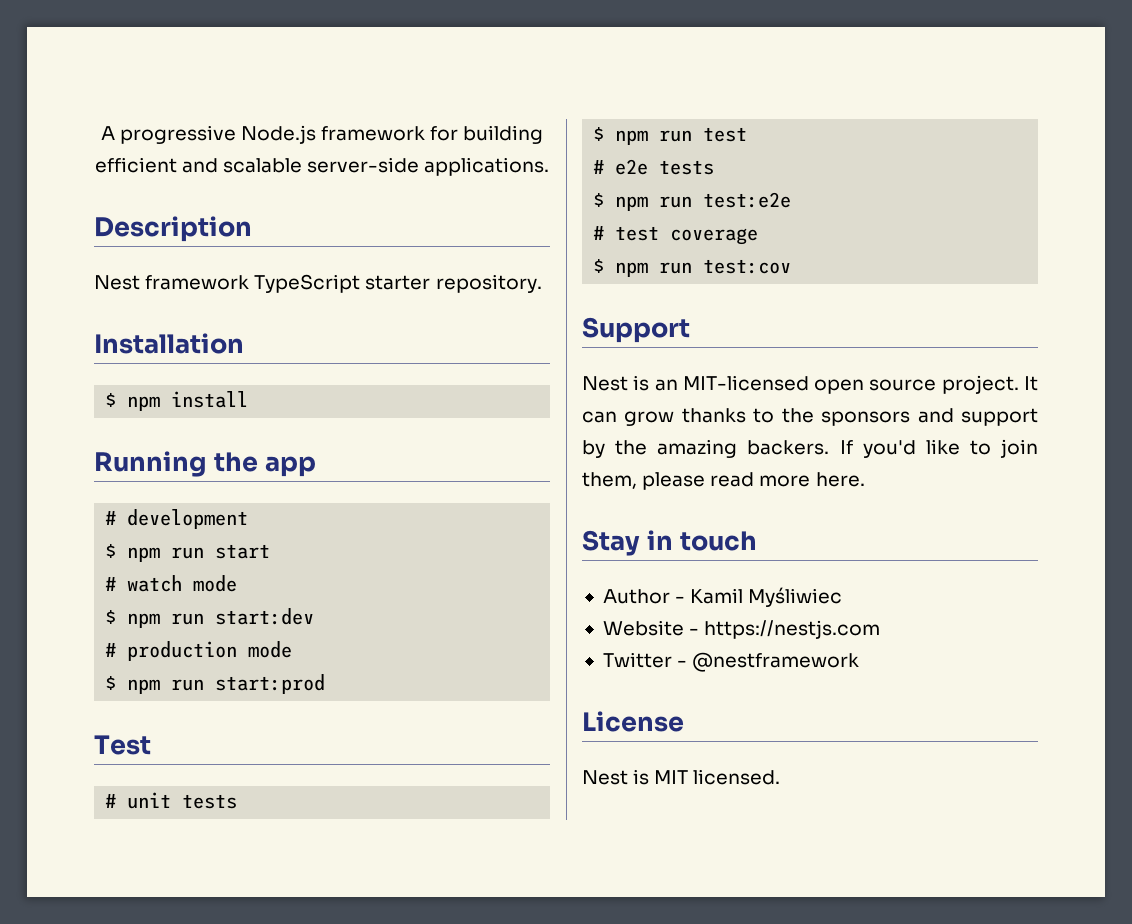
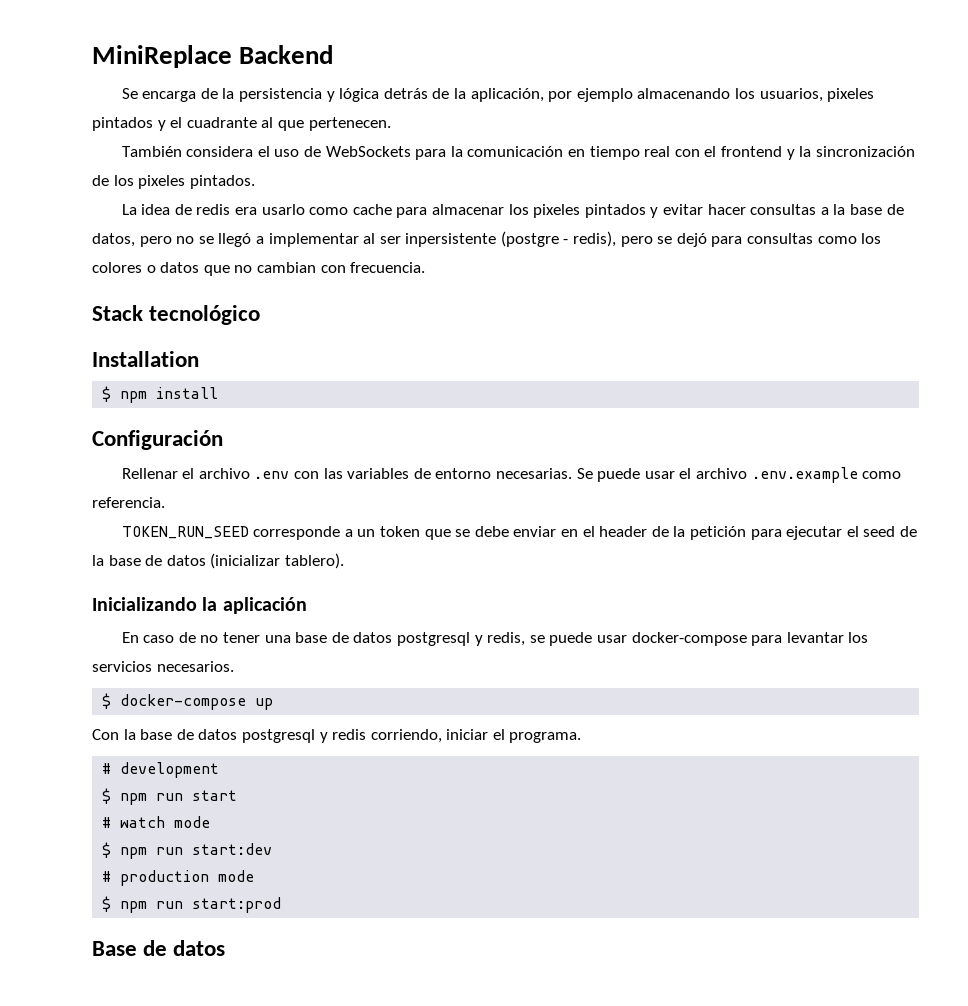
- A progressive Node.js framework for building efficient and scalable server-side applications.
- Description
- Nest framework TypeScript starter repository.
+ MiniReplace Backend
+ Se encarga de la persistencia y lógica detrás de la aplicación, por ejemplo almacenando los usuarios, pixeles pintados y el cuadrante al que pertenecen.
+ También considera el uso de WebSockets para la comunicación en tiempo real con el frontend y la sincronización de los pixeles pintados.
+ La idea de redis era usarlo como cache para almacenar los pixeles pintados y evitar hacer consultas a la base de datos, pero no se llegó a implementar al ser inpersistente (postgre - redis), pero se dejó para consultas como los colores o datos que no cambian con frecuencia.
+ Stack tecnológico
  Installation
  $ npm install
- Running the app
+ Configuración
+ Rellenar el archivo .env con las variables de entorno necesarias. Se puede usar el archivo .env.example como referencia.
+ TOKEN_RUN_SEED corresponde a un token que se debe enviar en el header de la petición para ejecutar el seed de la base de datos (inicializar tablero).
+ Inicializando la aplicación
+ En caso de no tener una base de datos postgresql y redis, se puede usar docker-compose para levantar los servicios necesarios.
+ $ docker-compose up
+ Con la base de datos postgresql y redis corriendo, iniciar el programa.
- Test
- # unit tests
- $ npm run test
- # e2e tests
- $ npm run test:e2e
- # test coverage
- $ npm run test:cov
- Support
- Nest is an MIT-licensed open source project. It can grow thanks to the sponsors and support by the amazing backers. If you'd like to join them, please read more here.
- Stay in touch
- Author - Kamil Myśliwiec
- Website - https://nestjs.com
- Twitter - @nestframework
- License
- Nest is MIT licensed.
+ Base de datos

